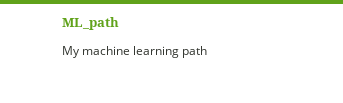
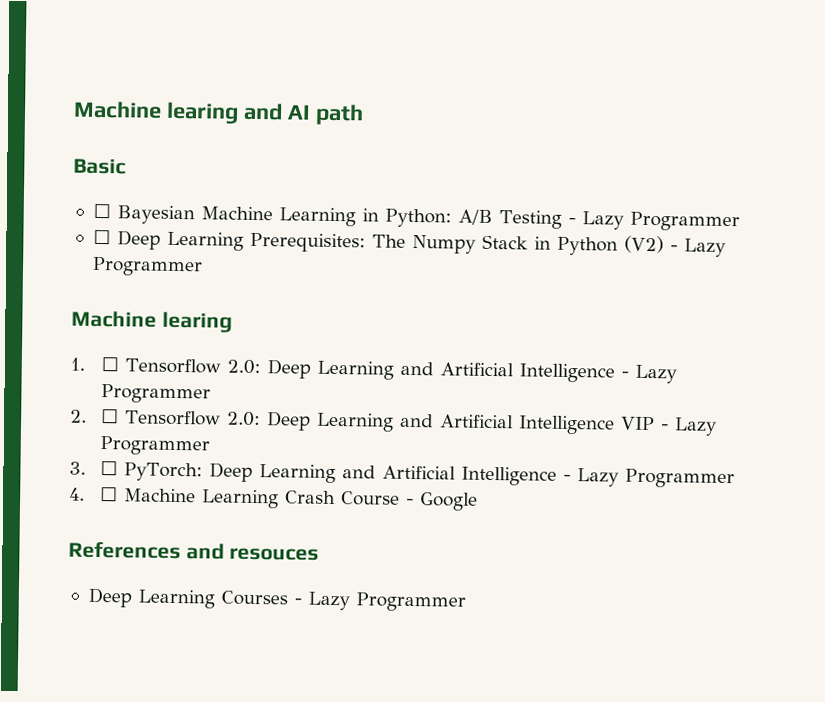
- ML_path
- My machine learning path
+ Machine learing and AI path
+ Basic
+ ☐ Bayesian Machine Learning in Python: A/B Testing - Lazy Programmer
+ ☐ Deep Learning Prerequisites: The Numpy Stack in Python (V2) - Lazy Programmer
+ Machine learing
+ 1. ☐ Tensorflow 2.0: Deep Learning and Artificial Intelligence - Lazy Programmer
+ 2. ☐ Tensorflow 2.0: Deep Learning and Artificial Intelligence VIP - Lazy Programmer
+ 3. ☐ PyTorch: Deep Learning and Artificial Intelligence - Lazy Programmer
+ 4. ☐ Machine Learning Crash Course - Google
+ References and resouces
+ Deep Learning Courses - Lazy Programmer

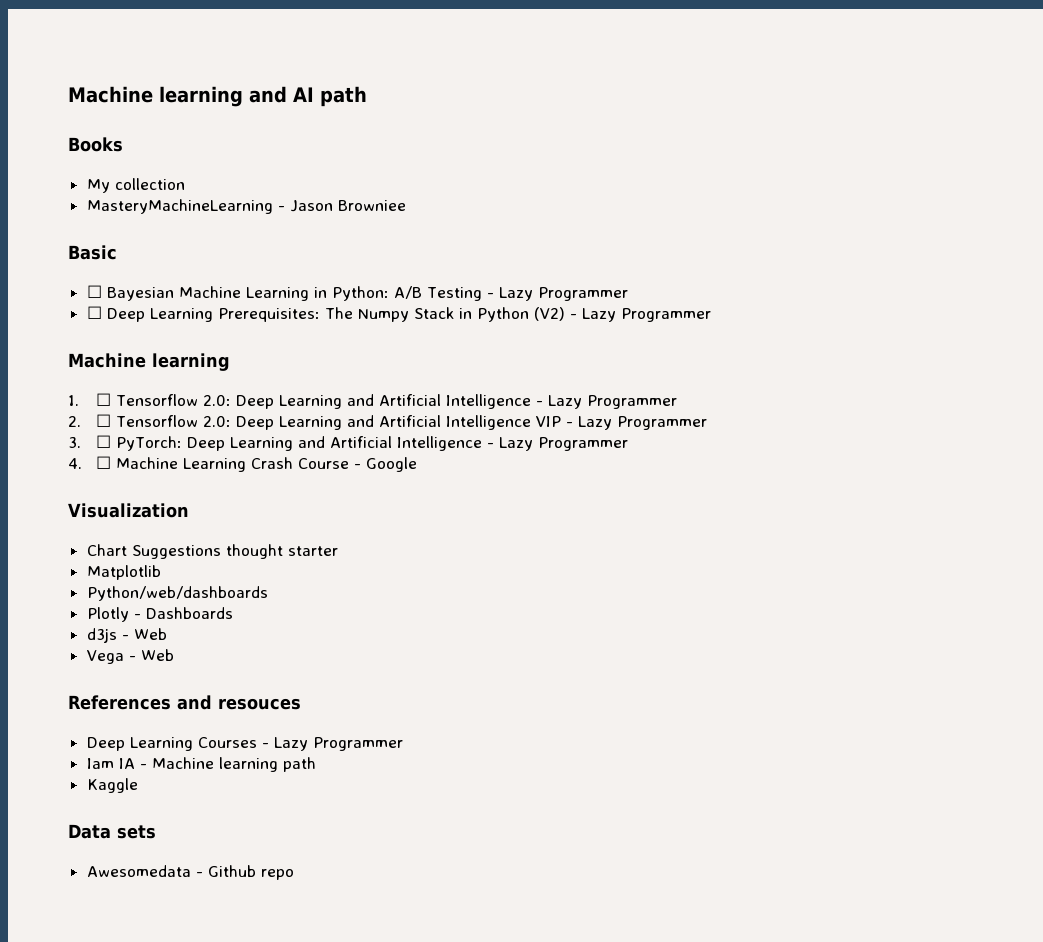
- Machine learing and AI path
+ Machine learning and AI path
+ Books
+ My collection
+ MasteryMachineLearning - Jason Browniee
  ☐ Deep Learning Prerequisites: The Numpy Stack in Python (V2) - Lazy Programmer
- Machine learing
+ Machine learning
+ Visualization
+ Chart Suggestions thought starter
+ Matplotlib
+ Python/web/dashboards
+ Plotly - Dashboards
+ d3js - Web
+ Vega - Web
+ Iam IA - Machine learning path
+ Kaggle
+ Data sets
+ Awesomedata - Github repo

